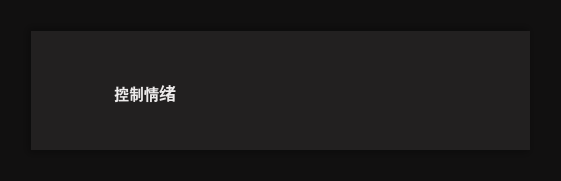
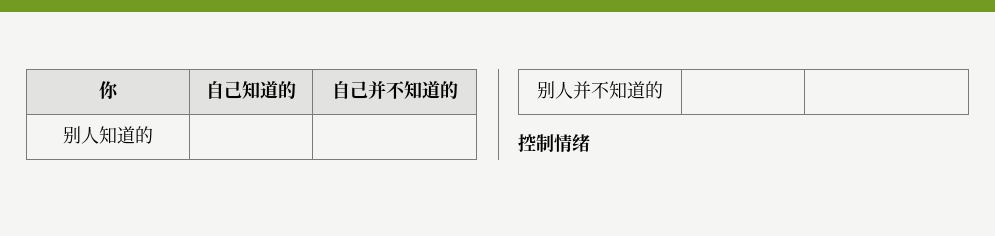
+ 你 | 自己知道的 | 自己并不知道的
+ 别人知道的 | |
+ 别人并不知道的 | |

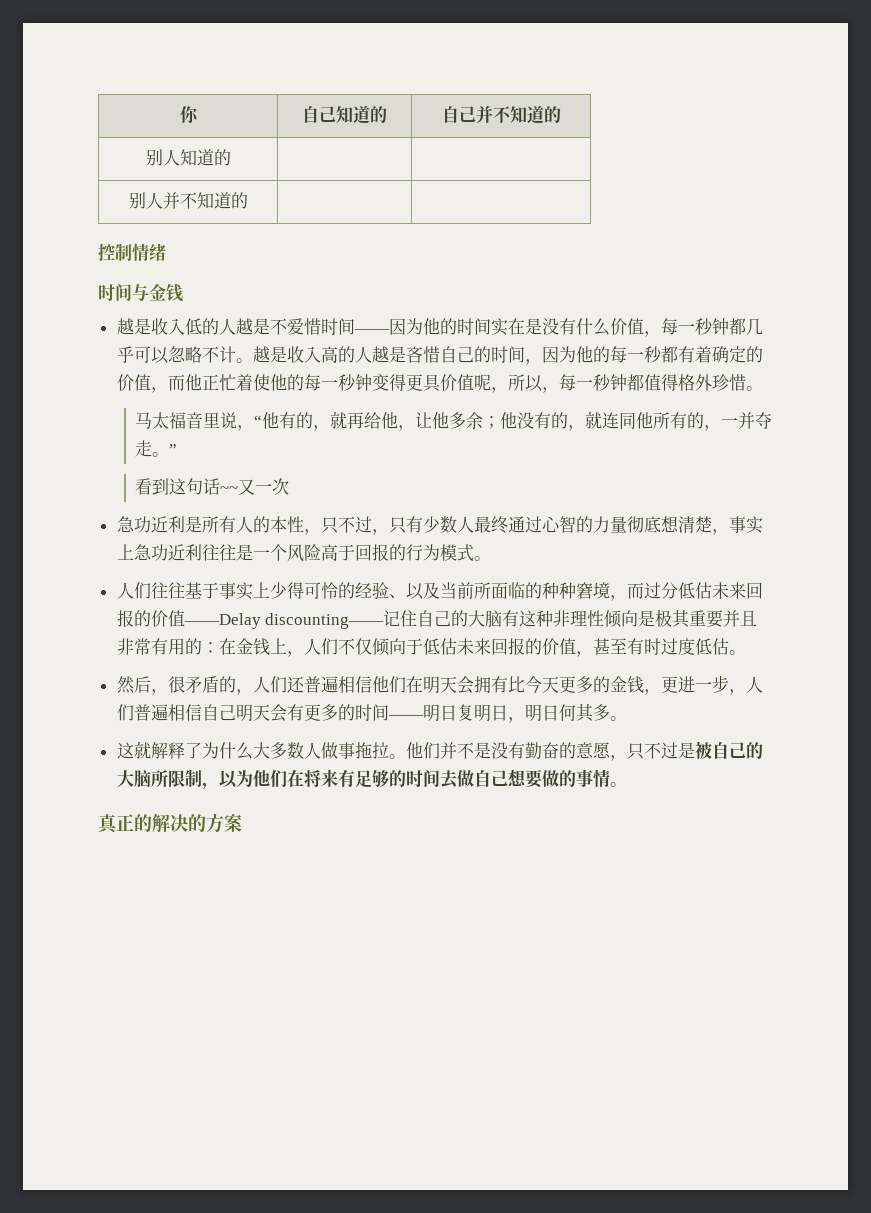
+ 时间与金钱
+ 越是收入低的人越是不爱惜时间——因为他的时间实在是没有什么价值，每一秒钟都几乎可以忽略不计。越是收入高的人越是吝惜自己的时间，因为他的每一秒都有着确定的价值，而他正忙着使他的每一秒钟变得更具价值呢，所以，每一秒钟都值得格外珍惜。
+ 马太福音里说，“他有的，就再给他，让他多余；他没有的，就连同他所有的，一并夺走。”
+ 看到这句话~~又一次
+ 急功近利是所有人的本性，只不过，只有少数人最终通过心智的力量彻底想清楚，事实上急功近利往往是一个风险高于回报的行为模式。
+ 人们往往基于事实上少得可怜的经验、以及当前所面临的种种窘境，而过分低估未来回报的价值——Delay discounting——记住自己的大脑有这种非理性倾向是极其重要并且非常有用的：在金钱上，人们不仅倾向于低估未来回报的价值，甚至有时过度低估。
+ 然后，很矛盾的，人们还普遍相信他们在明天会拥有比今天更多的金钱，更进一步，人们普遍相信自己明天会有更多的时间——明日复明日，明日何其多。
+ 这就解释了为什么大多数人做事拖拉。他们并不是没有勤奋的意愿，只不过是被自己的大脑所限制，以为他们在将来有足够的时间去做自己想要做的事情。
+ 真正的解决的方案

